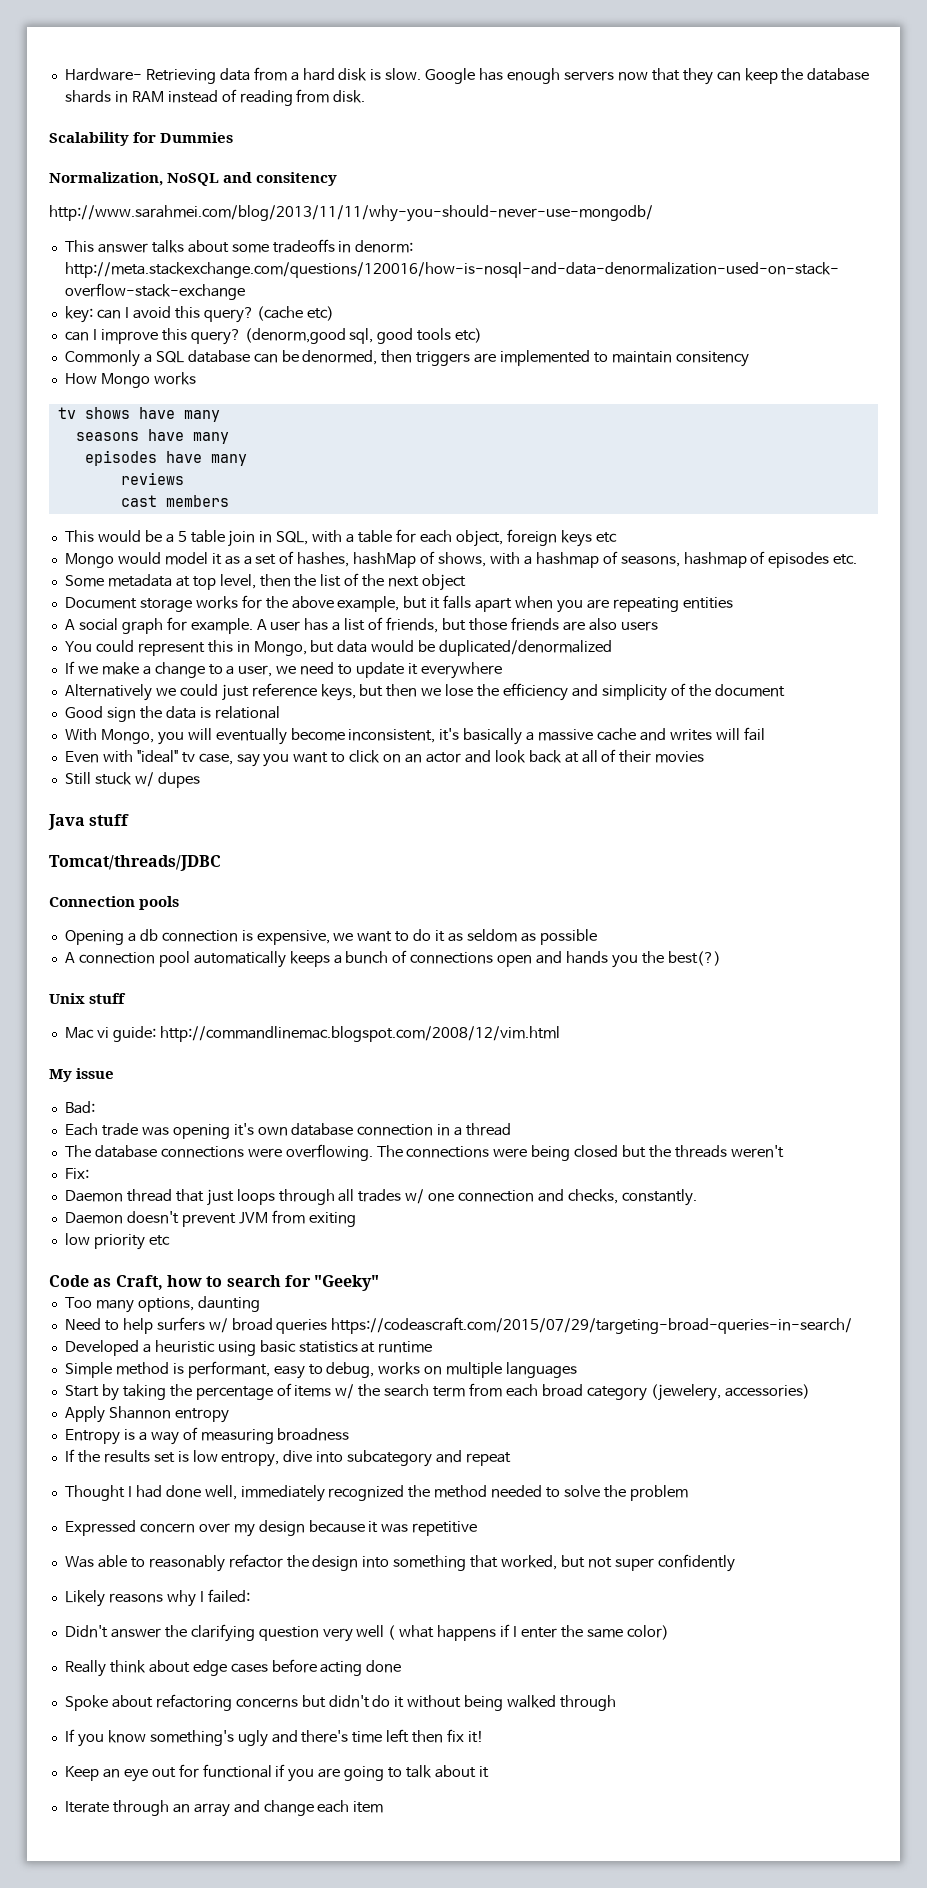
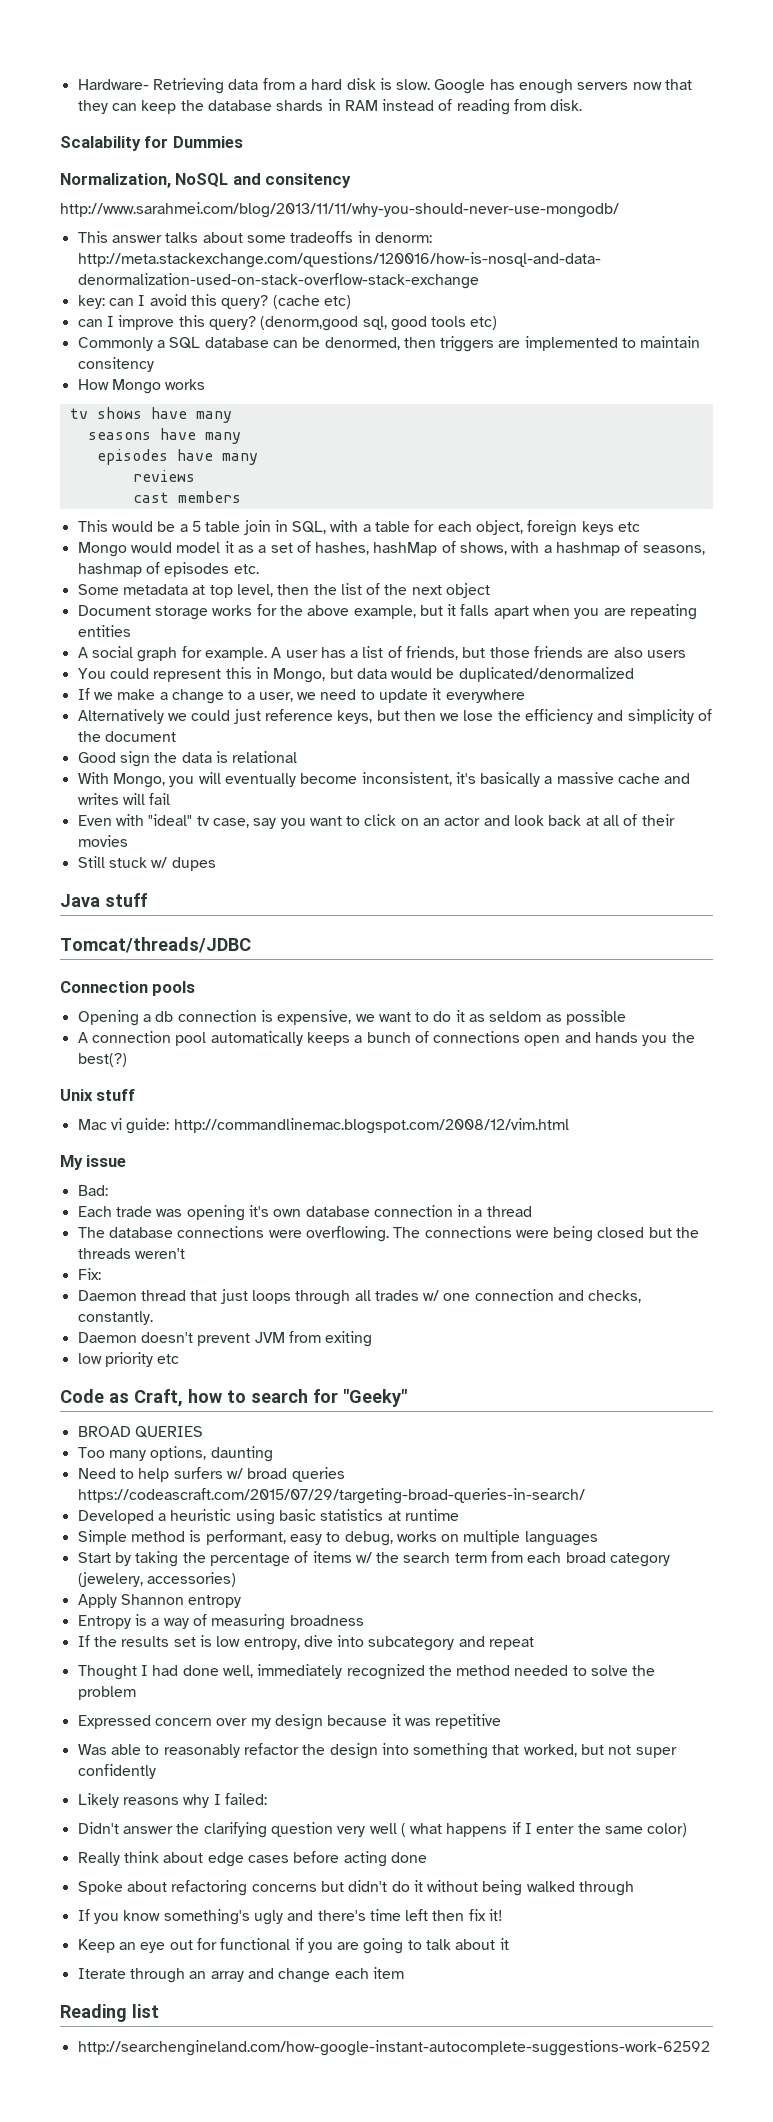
+ BROAD QUERIES
+ Reading list
+ http://searchengineland.com/how-google-instant-autocomplete-suggestions-work-62592

